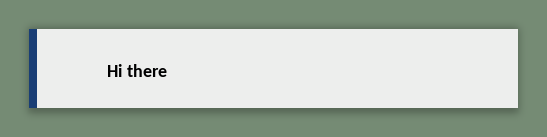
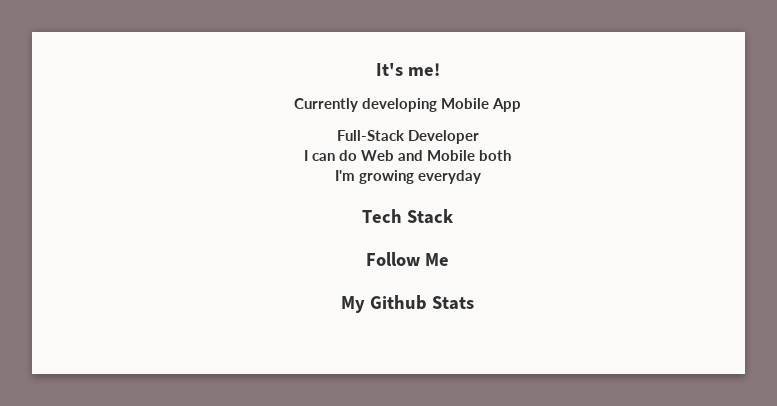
- Hi there
+ It's me!
+ Currently developing Mobile App
+ Full-Stack Developer
+ I can do Web and Mobile both
+ I'm growing everyday
+ Tech Stack
+ Follow Me
+ My Github Stats

